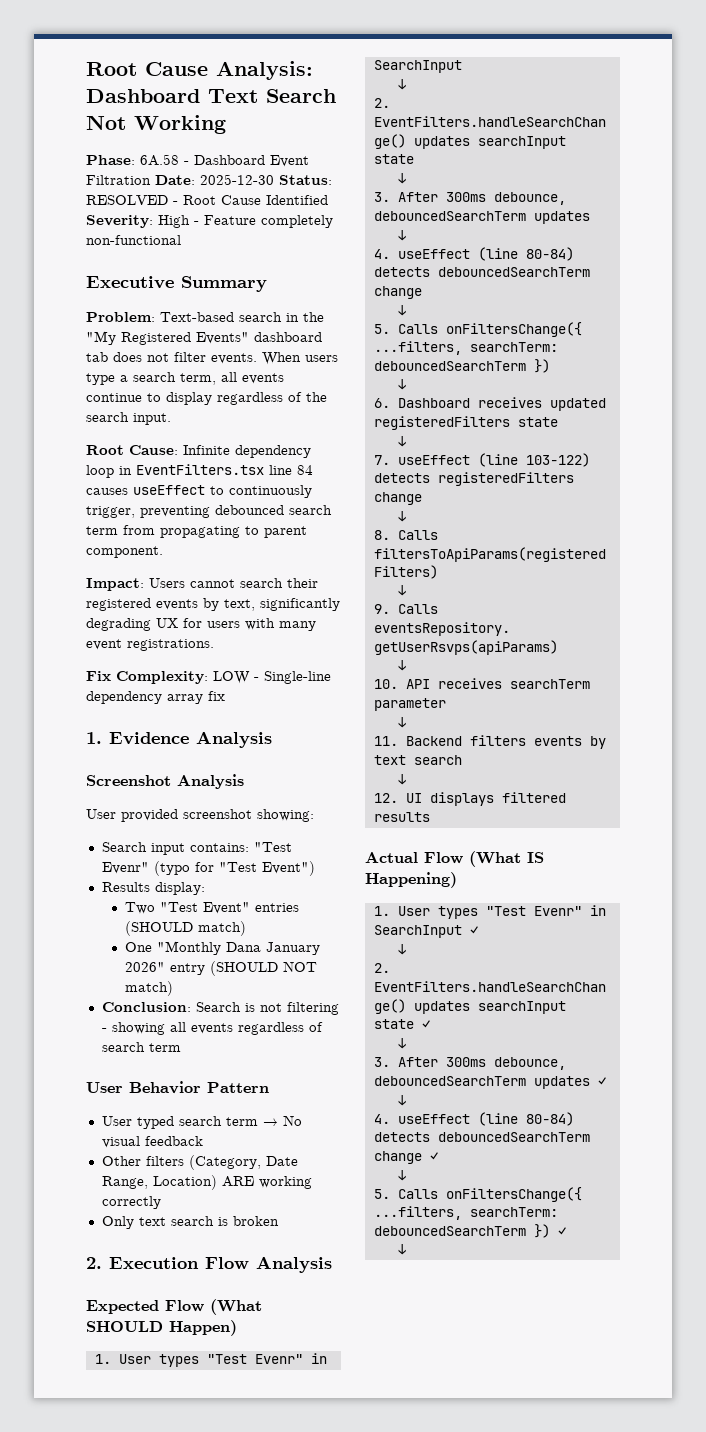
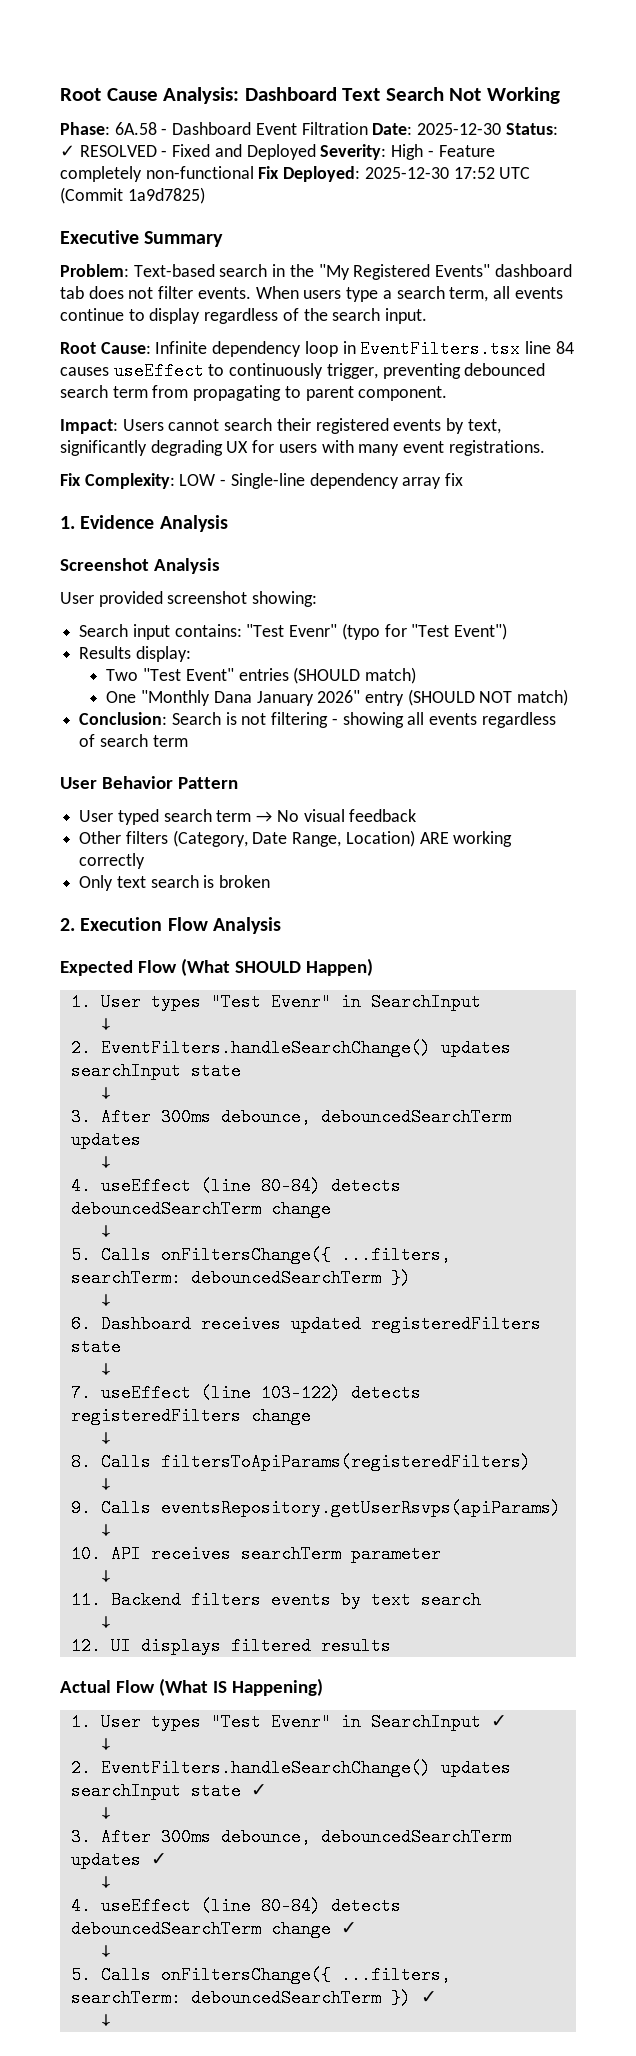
- Phase: 6A.58 - Dashboard Event Filtration Date: 2025-12-30 Status: RESOLVED - Root Cause Identified Severity: High - Feature completely non-functional
+ Phase: 6A.58 - Dashboard Event Filtration Date: 2025-12-30 Status: ✓ RESOLVED - Fixed and Deployed Severity: High - Feature completely non-functional Fix Deployed: 2025-12-30 17:52 UTC (Commit 1a9d7825)

